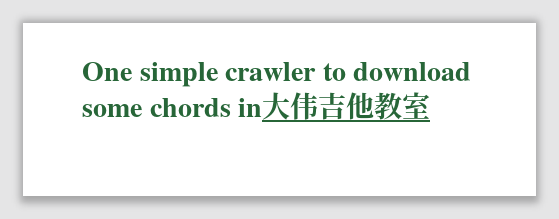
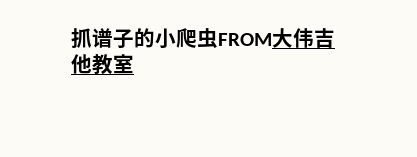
- One simple crawler to download some chords in大伟吉他教室
+ 抓谱子的小爬虫FROM大伟吉他教室

